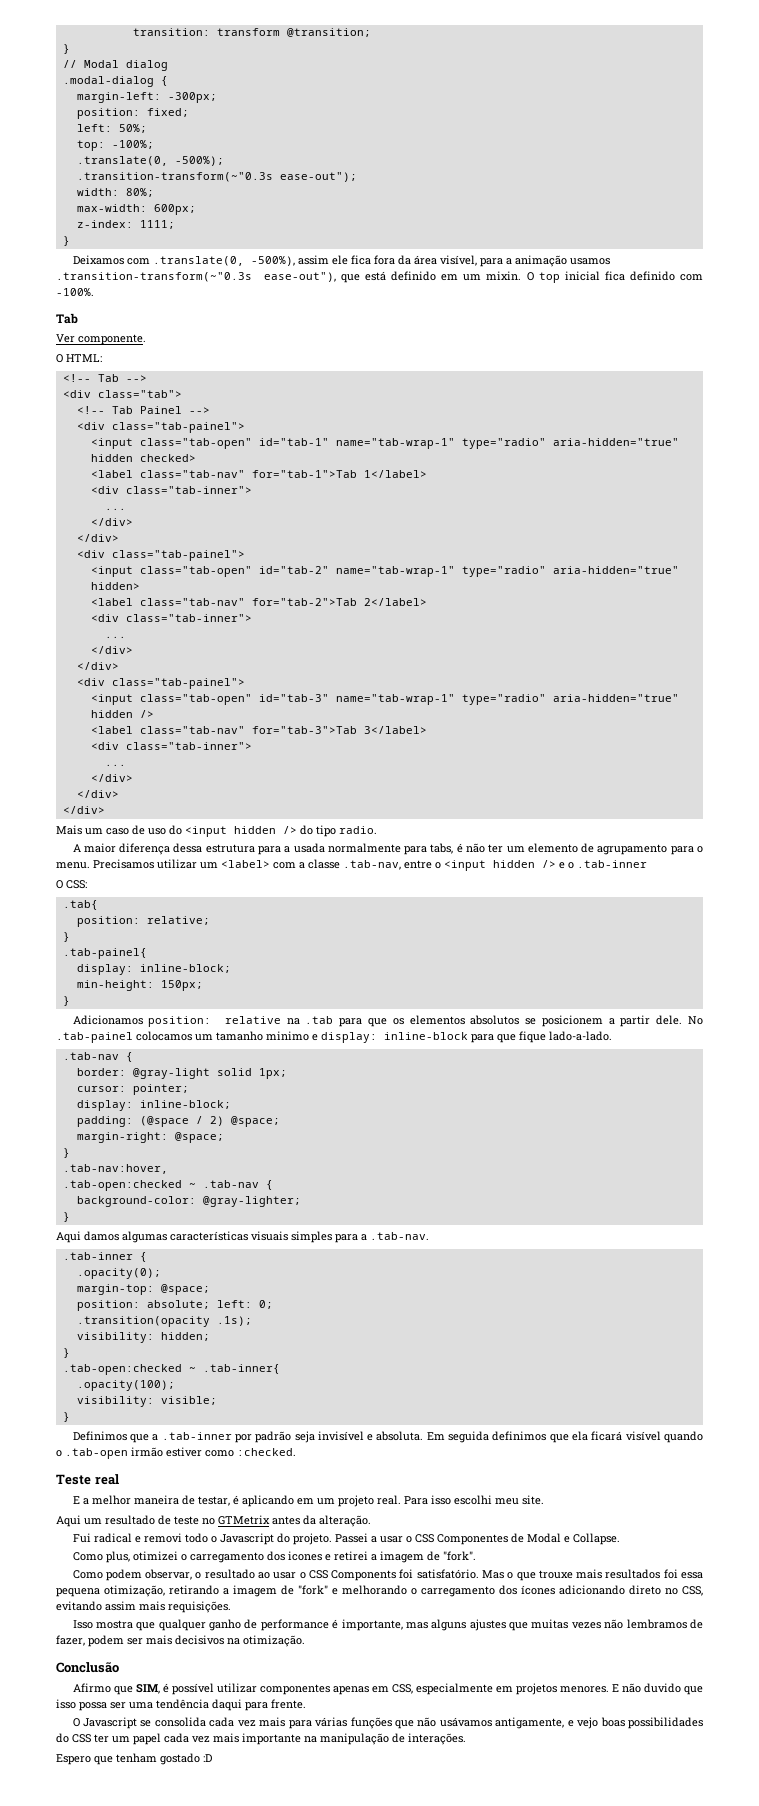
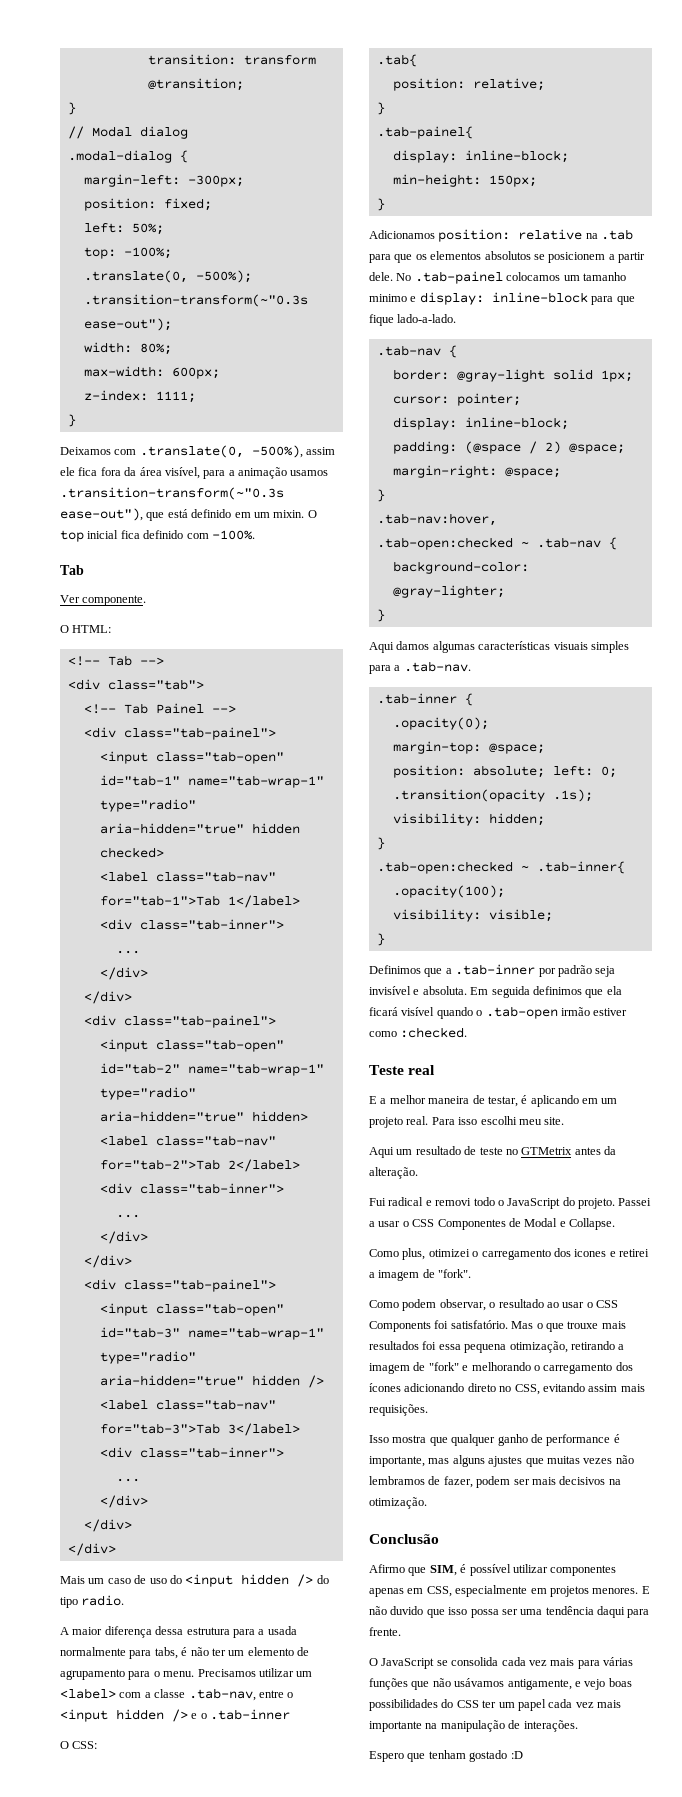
- Fui radical e removi todo o Javascript do projeto.
+ Fui radical e removi todo o JavaScript do projeto.
- O Javascript se consolida cada vez mais para várias funções que não usávamos antigamente, e vejo boas possibilidades do CSS ter um papel cada vez mais importante na manipulação de interações.
+ O JavaScript se consolida cada vez mais para várias funções que não usávamos antigamente, e vejo boas possibilidades do CSS ter um papel cada vez mais importante na manipulação de interações.

